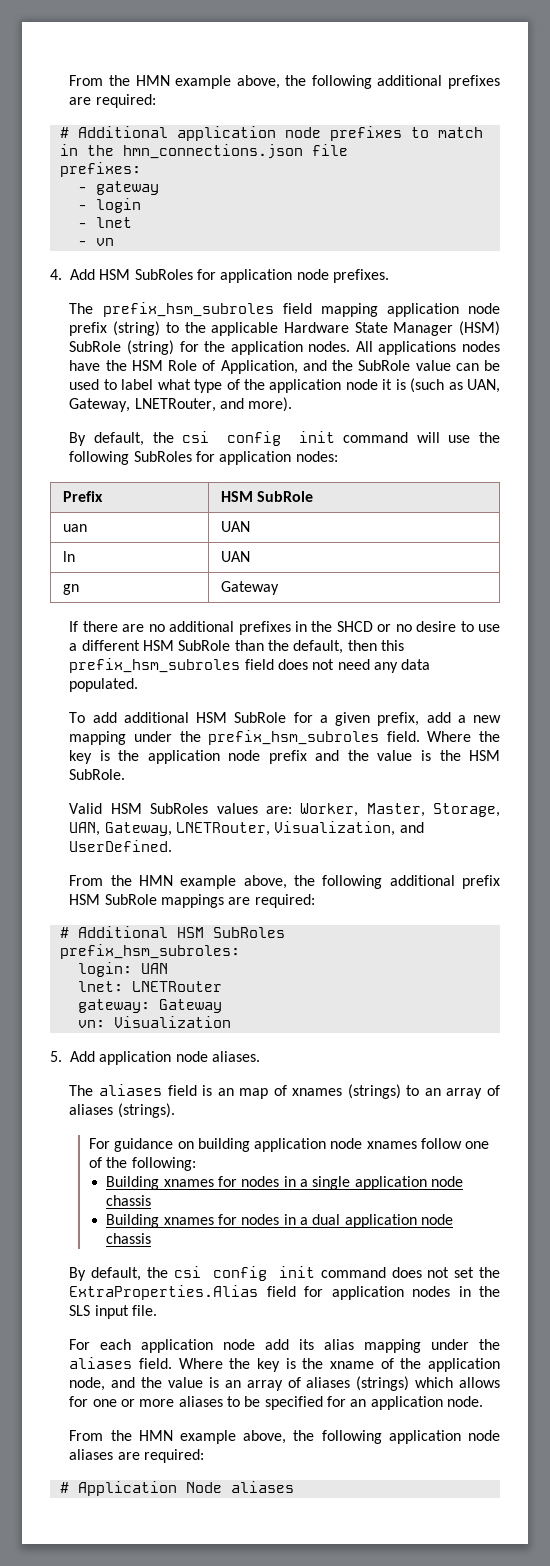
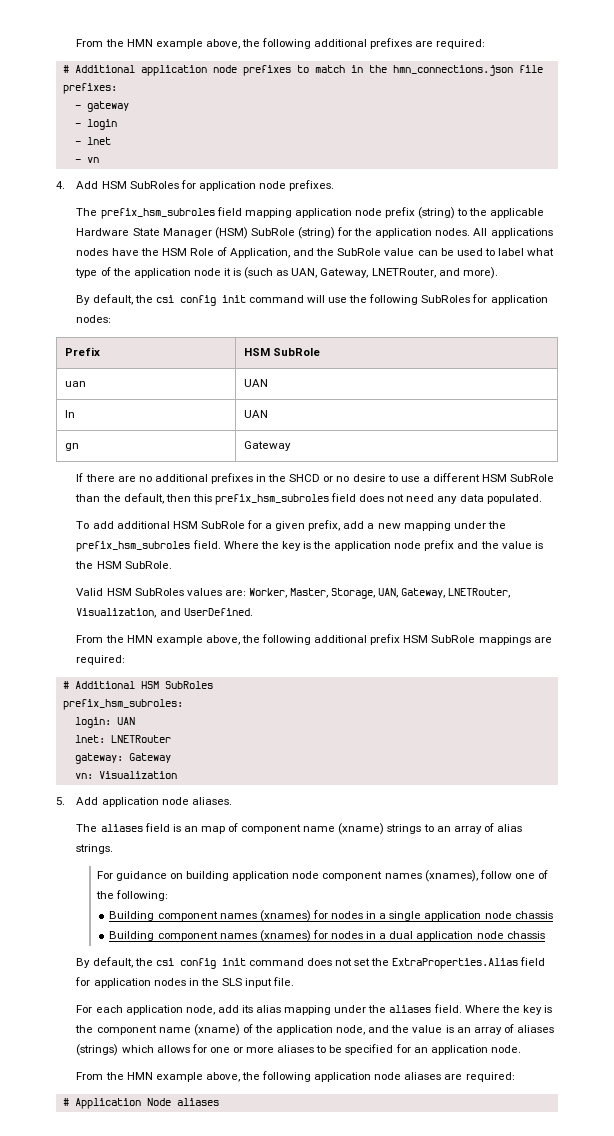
- The aliases field is an map of xnames (strings) to an array of aliases (strings).
+ The aliases field is an map of component name (xname) strings to an array of alias strings.
- For guidance on building application node xnames follow one of the following:
+ For guidance on building application node component names (xnames), follow one of the following:
- Building xnames for nodes in a single application node chassis
+ Building component names (xnames) for nodes in a single application node chassis
- Building xnames for nodes in a dual application node chassis
+ Building component names (xnames) for nodes in a dual application node chassis
- For each application node add its alias mapping under the aliases field.
+ For each application node, add its alias mapping under the aliases field.
- Where the key is the xname of the application node, and the value is an array of aliases (strings) which allows for one or more aliases to be specified for an application node.
+ Where the key is the component name (xname) of the application node, and the value is an array of aliases (strings) which allows for one or more aliases to be specified for an application node.

